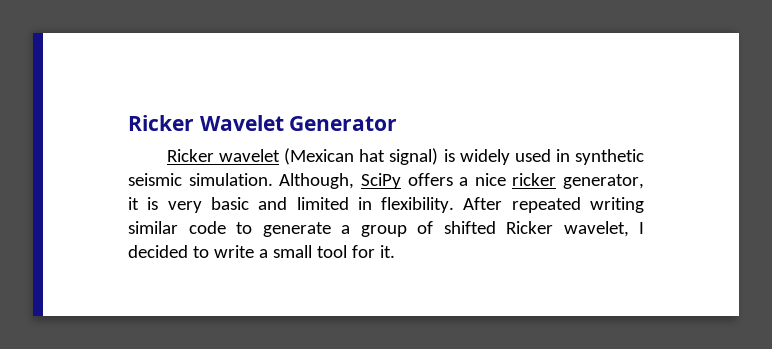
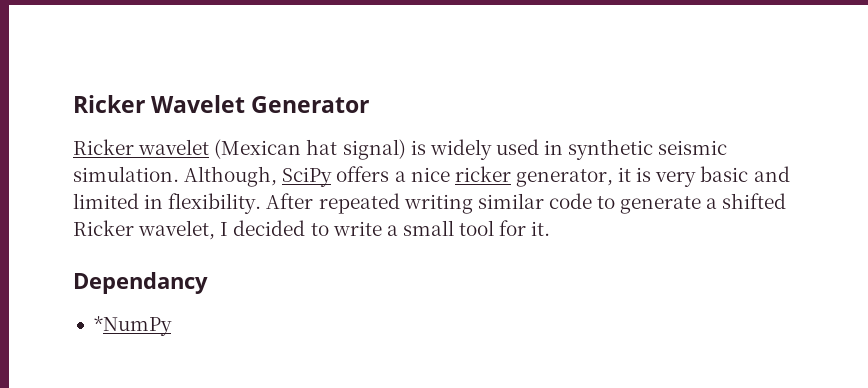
- After repeated writing similar code to generate a group of shifted Ricker wavelet, I decided to write a small tool for it.
+ After repeated writing similar code to generate a shifted Ricker wavelet, I decided to write a small tool for it.
+ Dependancy
+ *NumPy

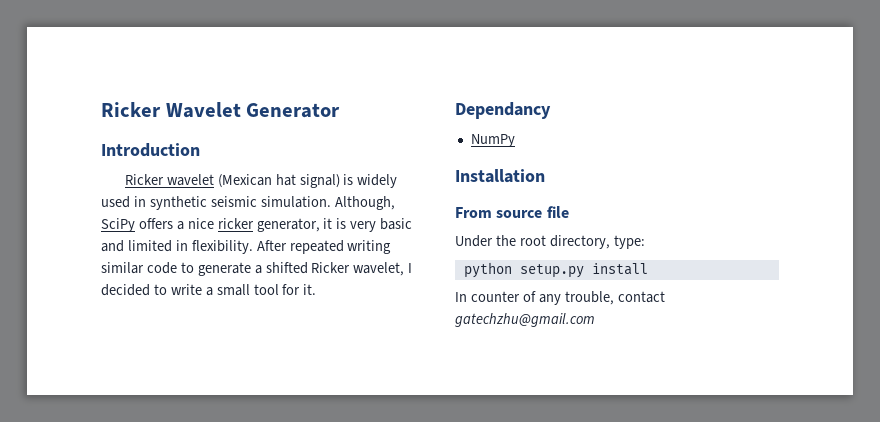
+ Introduction
- *NumPy
+ NumPy
+ Installation
+ From source file
+ Under the root directory, type:
+ python setup.py install
+ In counter of any trouble, contact gatechzhu@gmail.com

